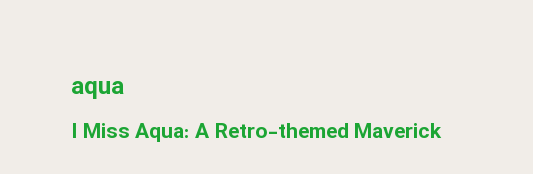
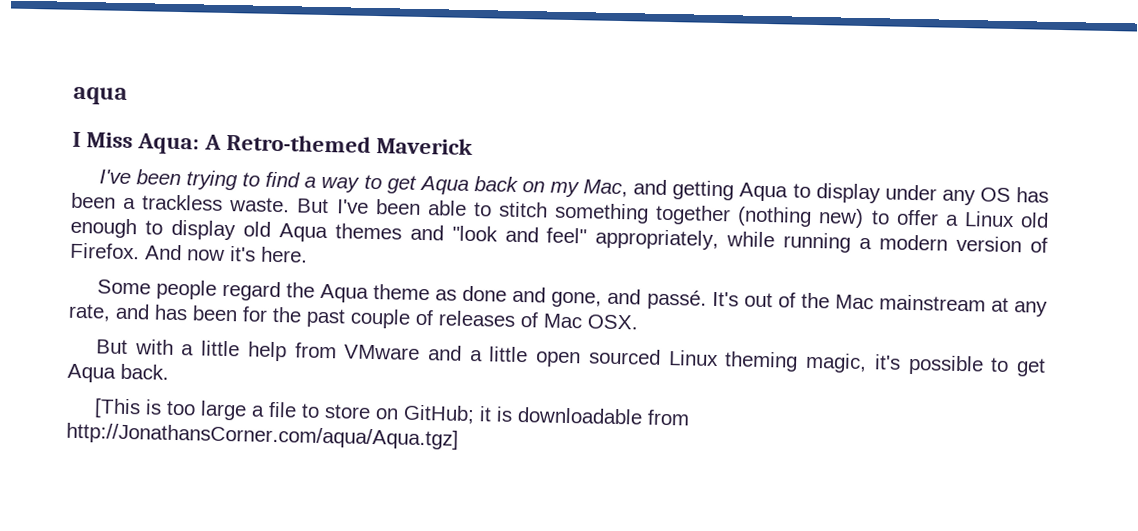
+ I've been trying to find a way to get Aqua back on my Mac, and getting Aqua to display under any OS has been a trackless waste. But I've been able to stitch something together (nothing new) to offer a Linux old enough to display old Aqua themes and "look and feel" appropriately, while running a modern version of Firefox. And now it's here.
+ Some people regard the Aqua theme as done and gone, and passé. It's out of the Mac mainstream at any rate, and has been for the past couple of releases of Mac OSX.
+ But with a little help from VMware and a little open sourced Linux theming magic, it's possible to get Aqua back.
+ [This is too large a file to store on GitHub; it is downloadable from http://JonathansCorner.com/aqua/Aqua.tgz]

